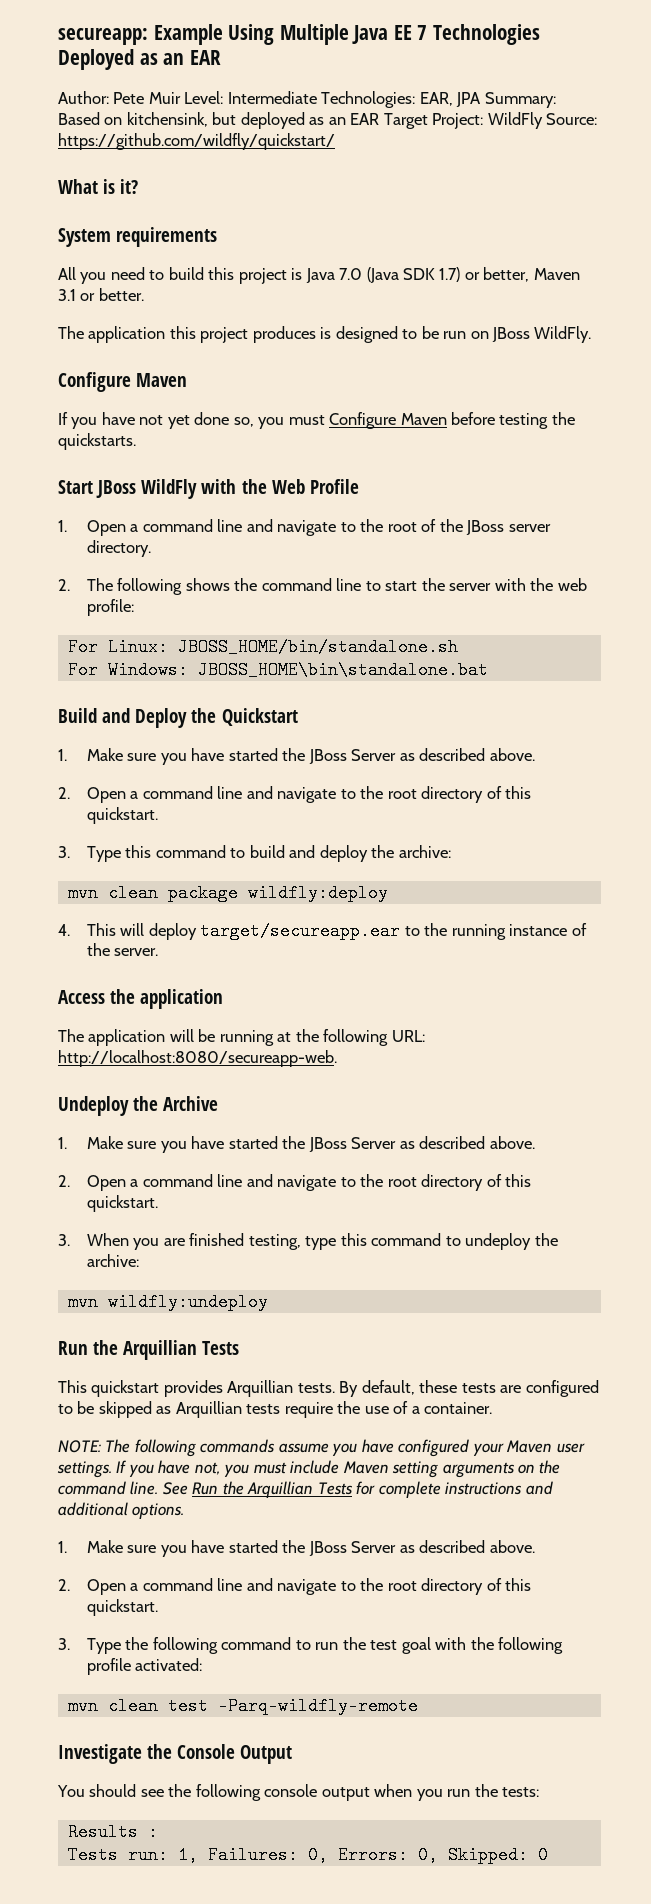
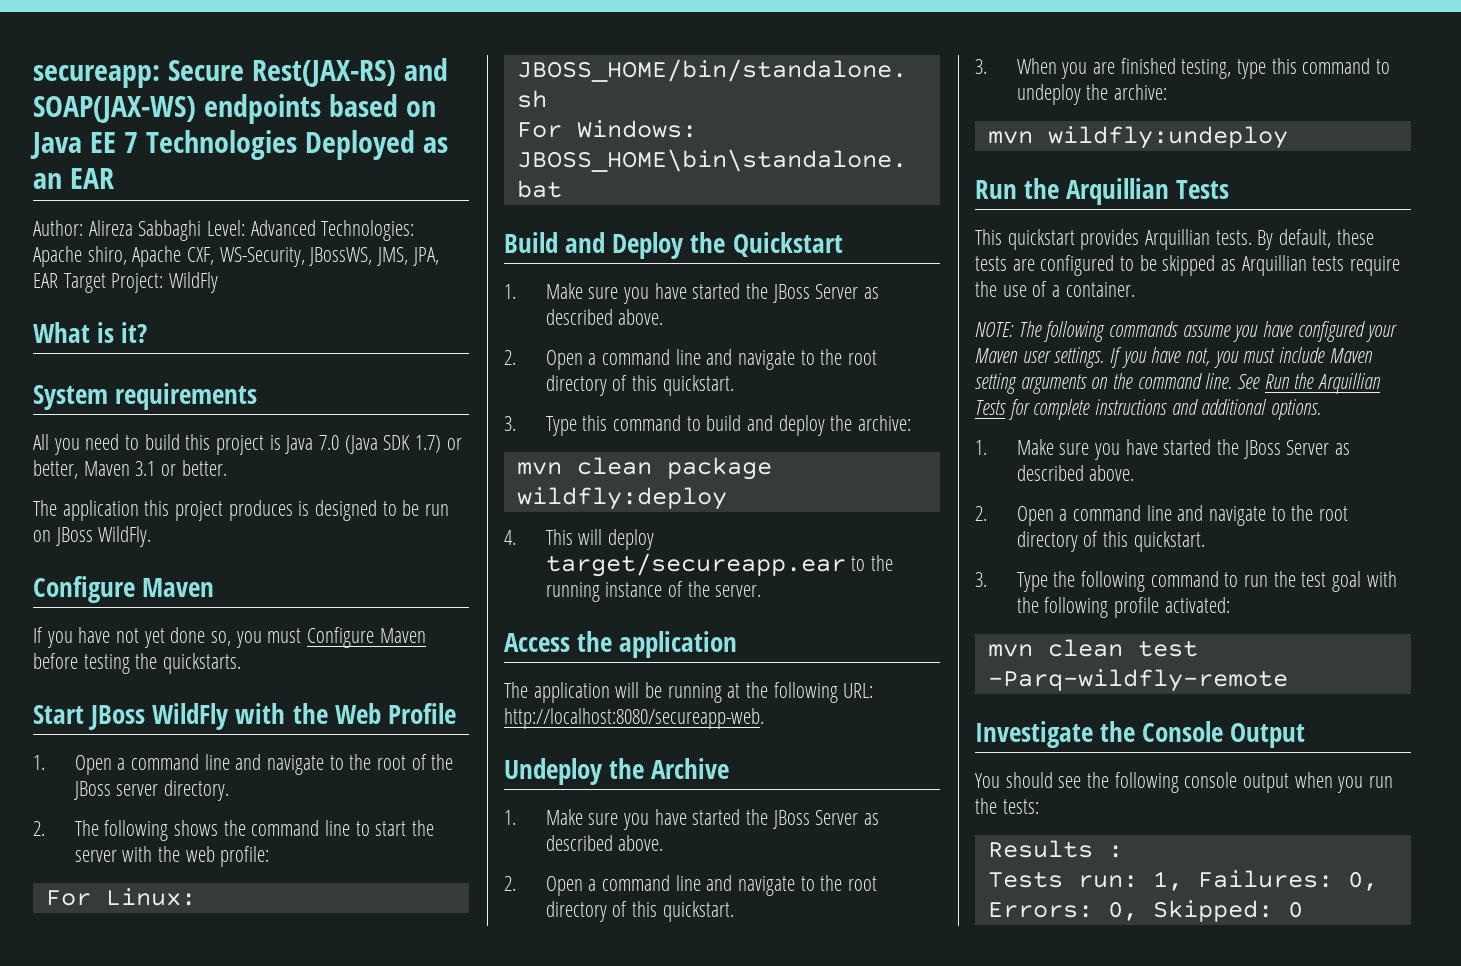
- secureapp: Example Using Multiple Java EE 7 Technologies Deployed as an EAR
+ secureapp: Secure Rest(JAX-RS) and SOAP(JAX-WS) endpoints based on Java EE 7 Technologies Deployed as an EAR
- Author: Pete Muir Level: Intermediate Technologies: EAR, JPA Summary: Based on kitchensink, but deployed as an EAR Target Project: WildFly Source: https://github.com/wildfly/quickstart/
+ Author: Alireza Sabbaghi Level: Advanced Technologies: Apache shiro, Apache CXF, WS-Security, JBossWS, JMS, JPA, EAR Target Project: WildFly

